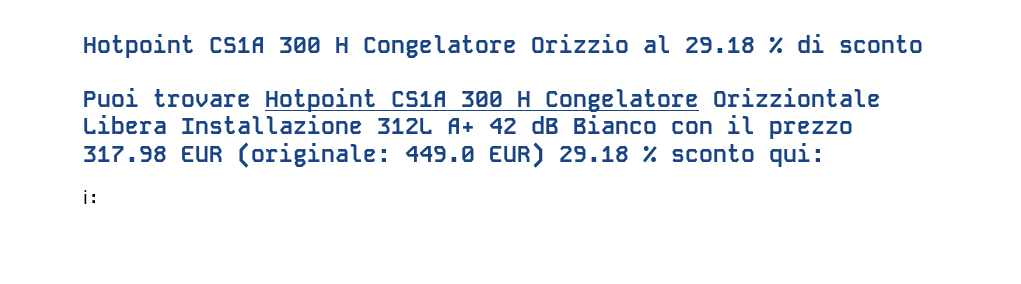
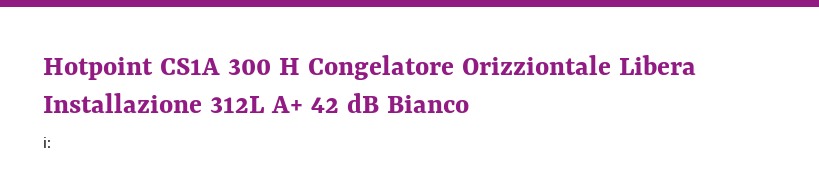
- Hotpoint CS1A 300 H Congelatore Orizzio al 29.18 % di sconto
- Puoi trovare Hotpoint CS1A 300 H Congelatore Orizziontale Libera Installazione 312L A+ 42 dB Bianco con il prezzo 317.98 EUR (originale: 449.0 EUR) 29.18 % sconto qui:
+ Hotpoint CS1A 300 H Congelatore Orizziontale Libera Installazione 312L A+ 42 dB Bianco

